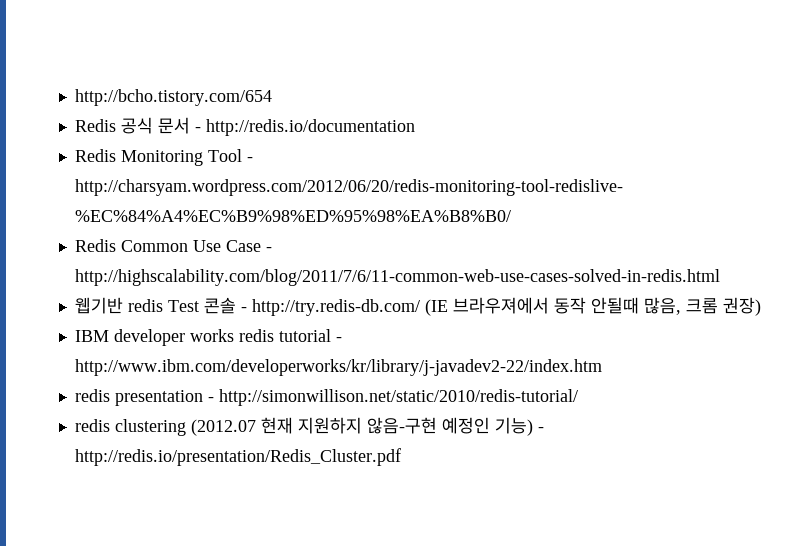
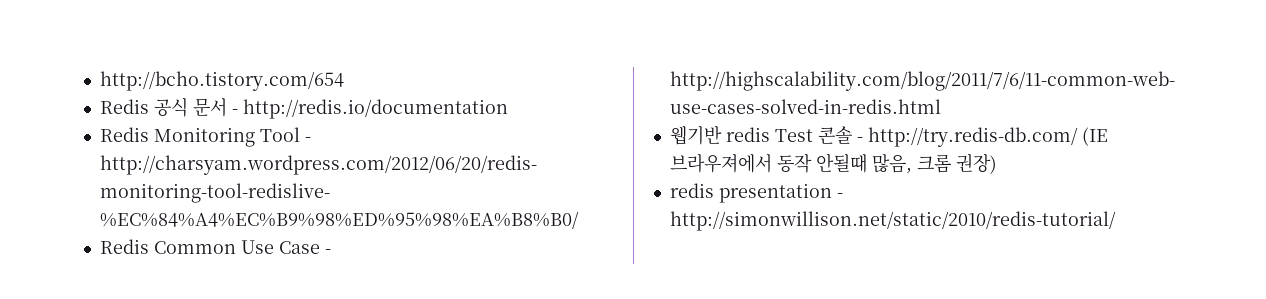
- IBM developer works redis tutorial - http://www.ibm.com/developerworks/kr/library/j-javadev2-22/index.htm
  redis presentation - http://simonwillison.net/static/2010/redis-tutorial/
- redis clustering (2012.07 현재 지원하지 않음-구현 예정인 기능) - http://redis.io/presentation/Redis_Cluster.pdf

